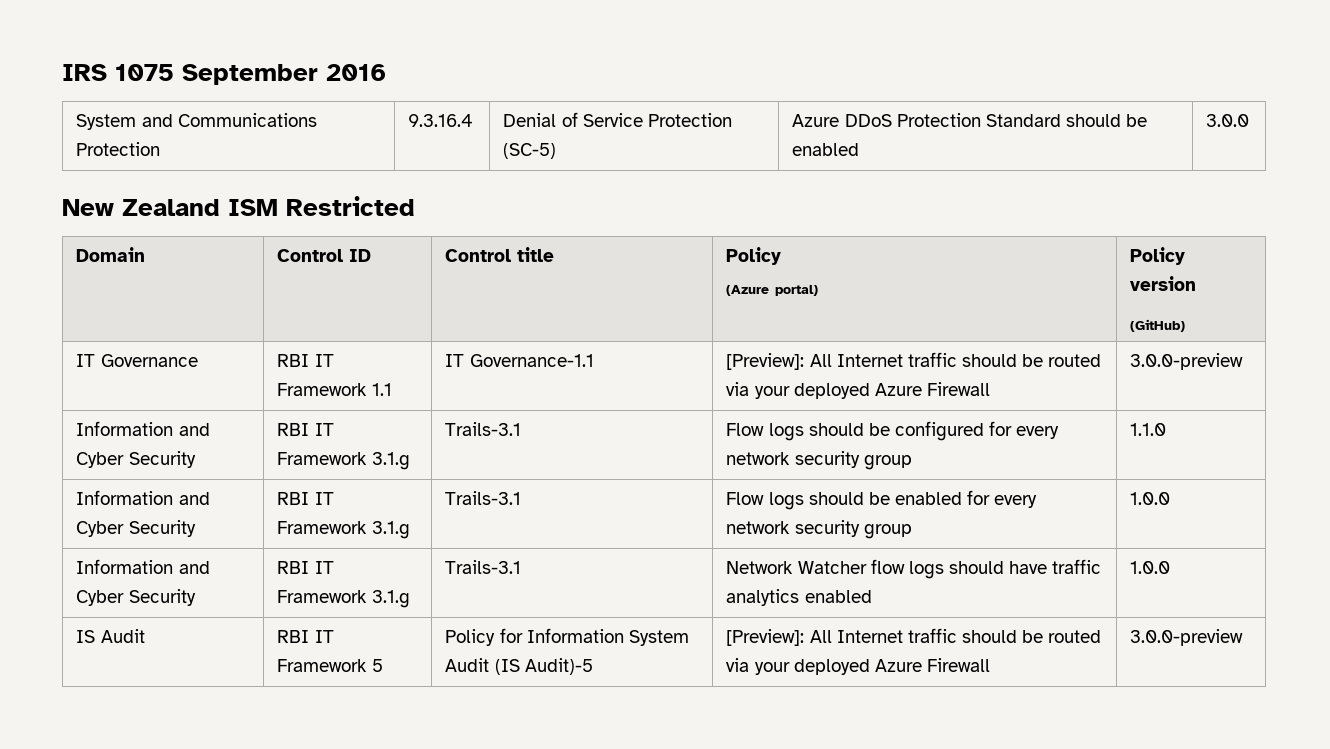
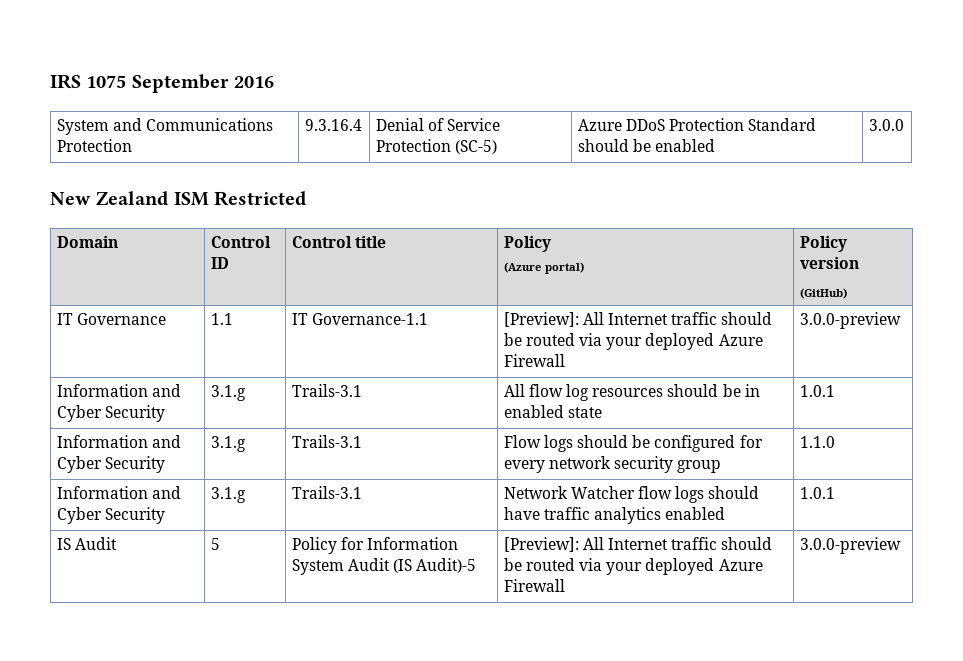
- IT Governance | RBI IT Framework 1.1 | IT Governance-1.1 | [Preview]: All Internet traffic should be routed via your deployed Azure Firewall | 3.0.0-preview
+ IT Governance | 1.1 | IT Governance-1.1 | [Preview]: All Internet traffic should be routed via your deployed Azure Firewall | 3.0.0-preview
- Information and Cyber Security | RBI IT Framework 3.1.g | Trails-3.1 | Flow logs should be configured for every network security group | 1.1.0
+ Information and Cyber Security | 3.1.g | Trails-3.1 | All flow log resources should be in enabled state | 1.0.1
+ Information and Cyber Security | 3.1.g | Trails-3.1 | Flow logs should be configured for every network security group | 1.1.0
- Information and Cyber Security | RBI IT Framework 3.1.g | Trails-3.1 | Flow logs should be enabled for every network security group | 1.0.0
- Information and Cyber Security | RBI IT Framework 3.1.g | Trails-3.1 | Network Watcher flow logs should have traffic analytics enabled | 1.0.0
+ Information and Cyber Security | 3.1.g | Trails-3.1 | Network Watcher flow logs should have traffic analytics enabled | 1.0.1
- IS Audit | RBI IT Framework 5 | Policy for Information System Audit (IS Audit)-5 | [Preview]: All Internet traffic should be routed via your deployed Azure Firewall | 3.0.0-preview
+ IS Audit | 5 | Policy for Information System Audit (IS Audit)-5 | [Preview]: All Internet traffic should be routed via your deployed Azure Firewall | 3.0.0-preview

